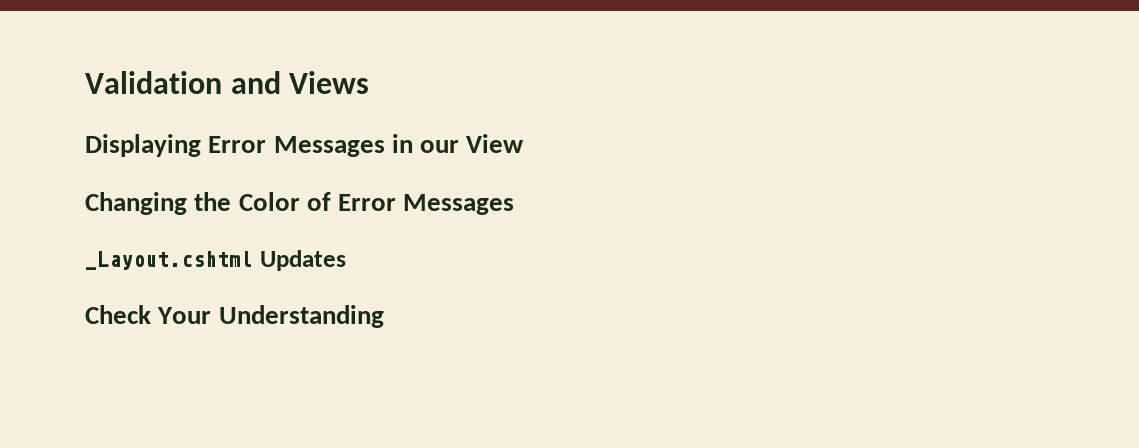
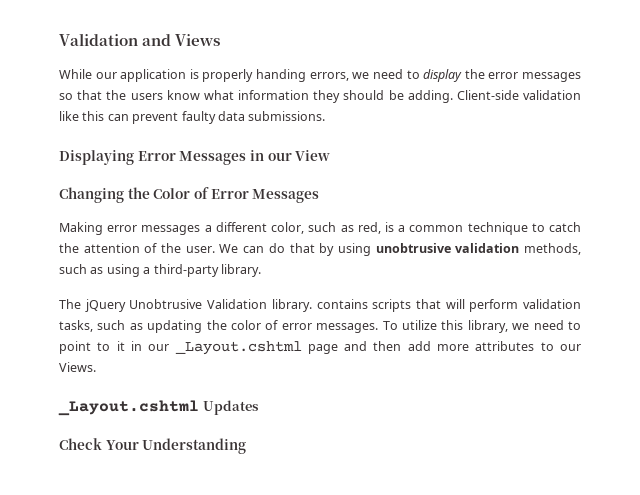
+ While our application is properly handing errors, we need to display the error messages so that the users know what information they should be adding. Client-side validation like this can prevent faulty data submissions.
+ Making error messages a different color, such as red, is a common technique to catch the attention of the user. We can do that by using unobtrusive validation methods, such as using a third-party library.
+ The jQuery Unobtrusive Validation library. contains scripts that will perform validation tasks, such as updating the color of error messages. To utilize this library, we need to point to it in our _Layout.cshtml page and then add more attributes to our Views.

